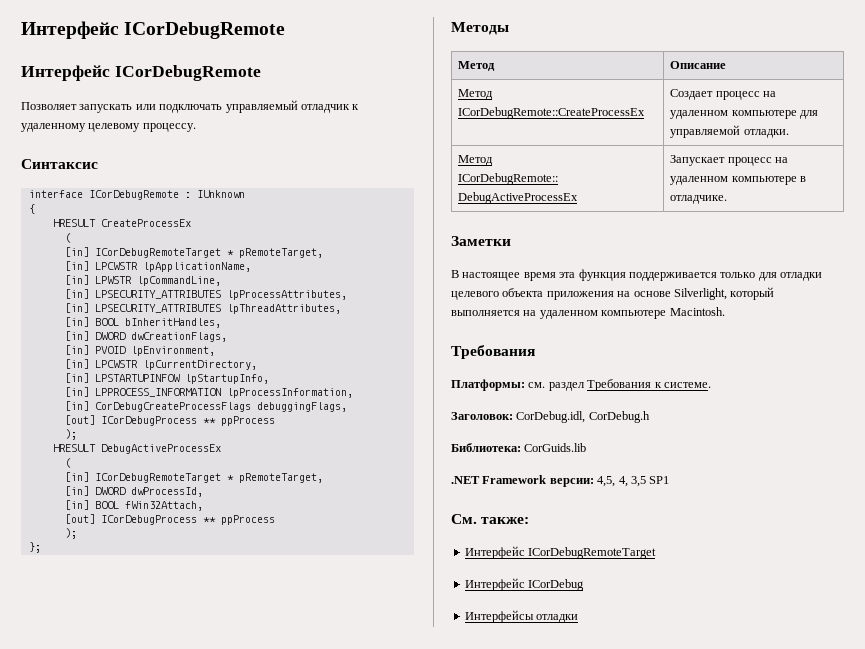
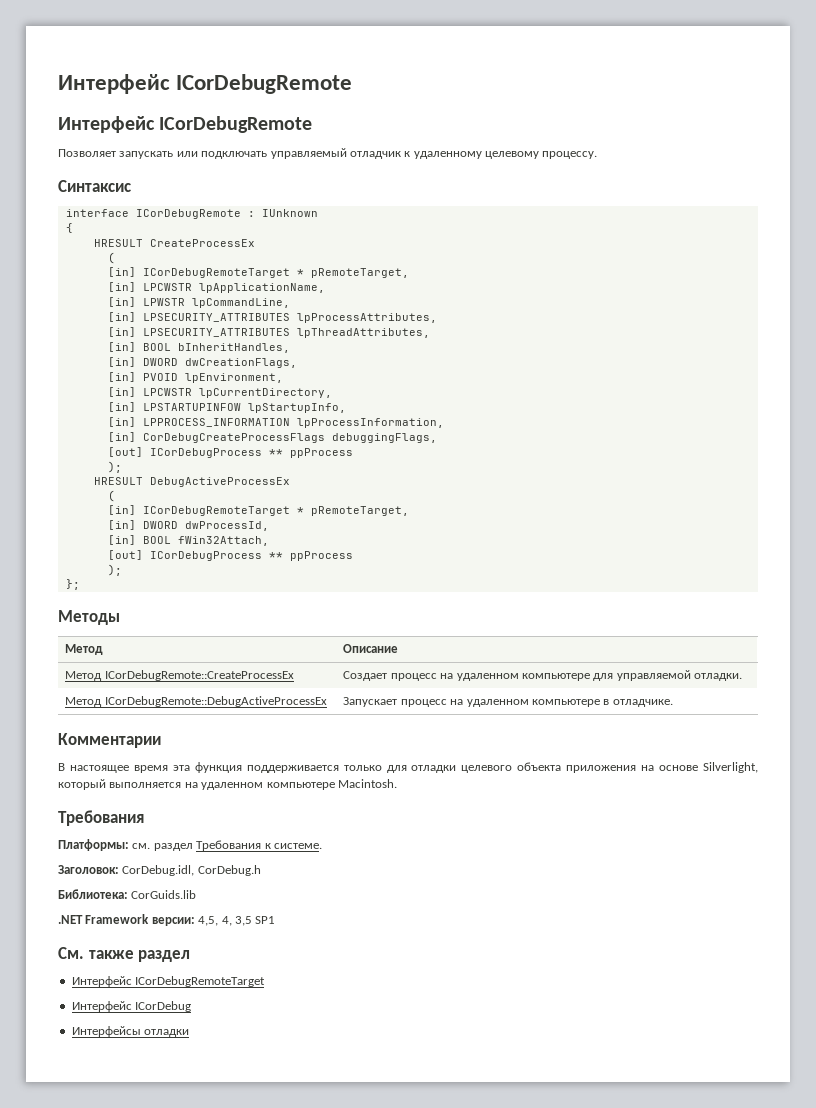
- Заметки
+ Комментарии
- См. также:
+ См. также раздел

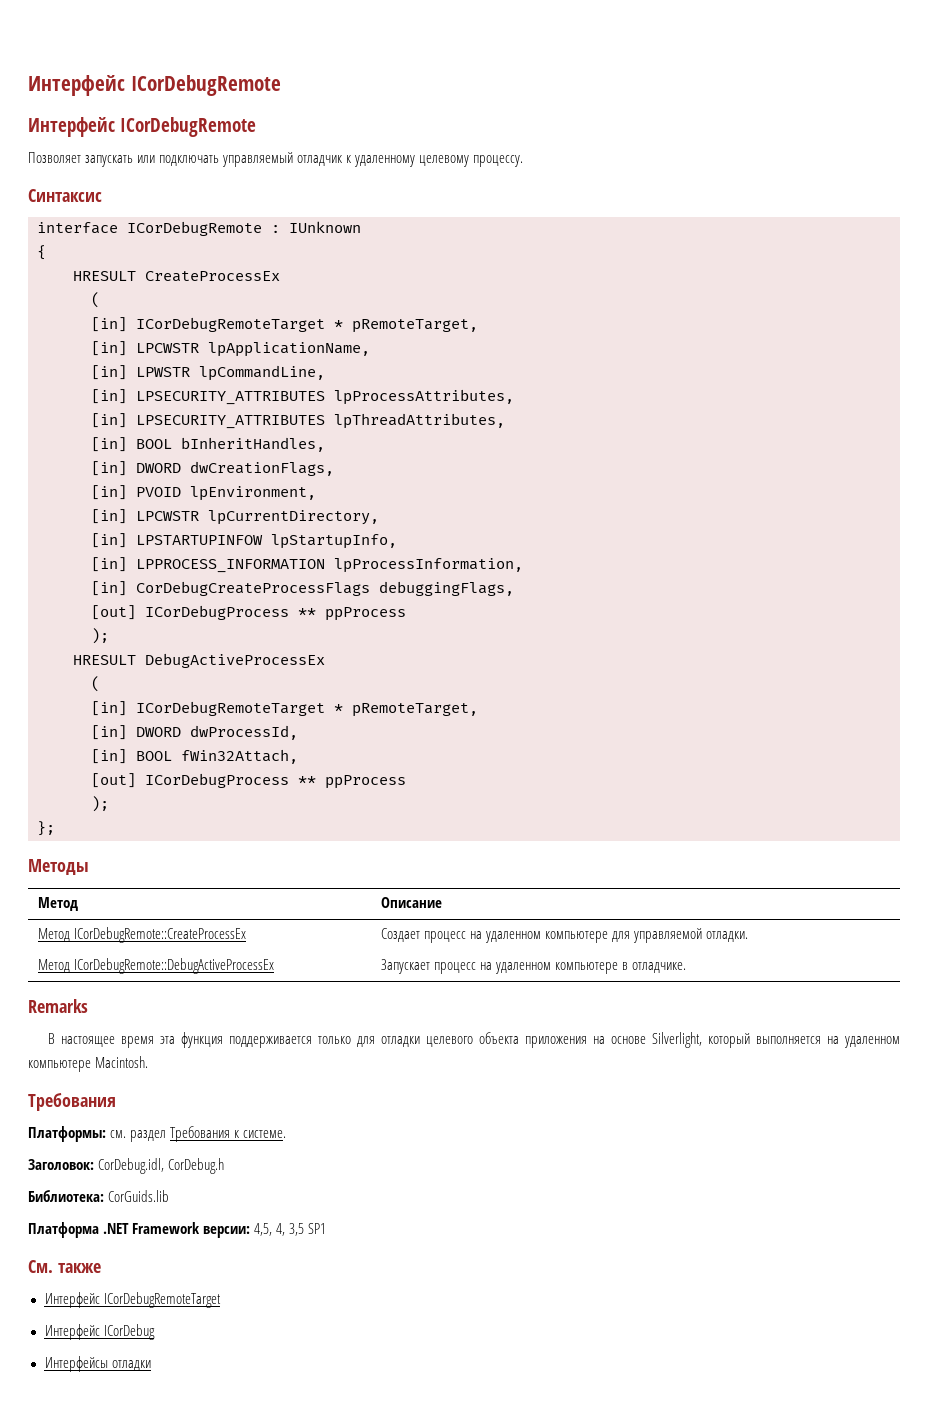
- Комментарии
+ Remarks
- .NET Framework версии: 4,5, 4, 3,5 SP1
+ Платформа .NET Framework версии: 4,5, 4, 3,5 SP1
- См. также раздел
+ См. также

